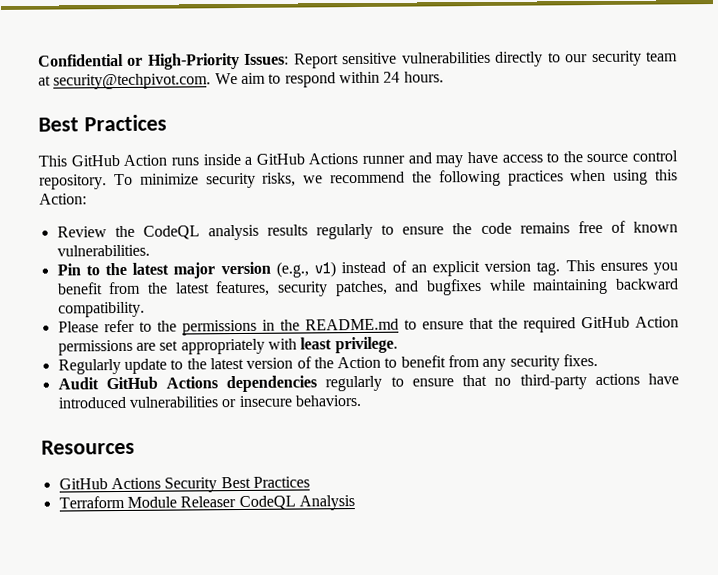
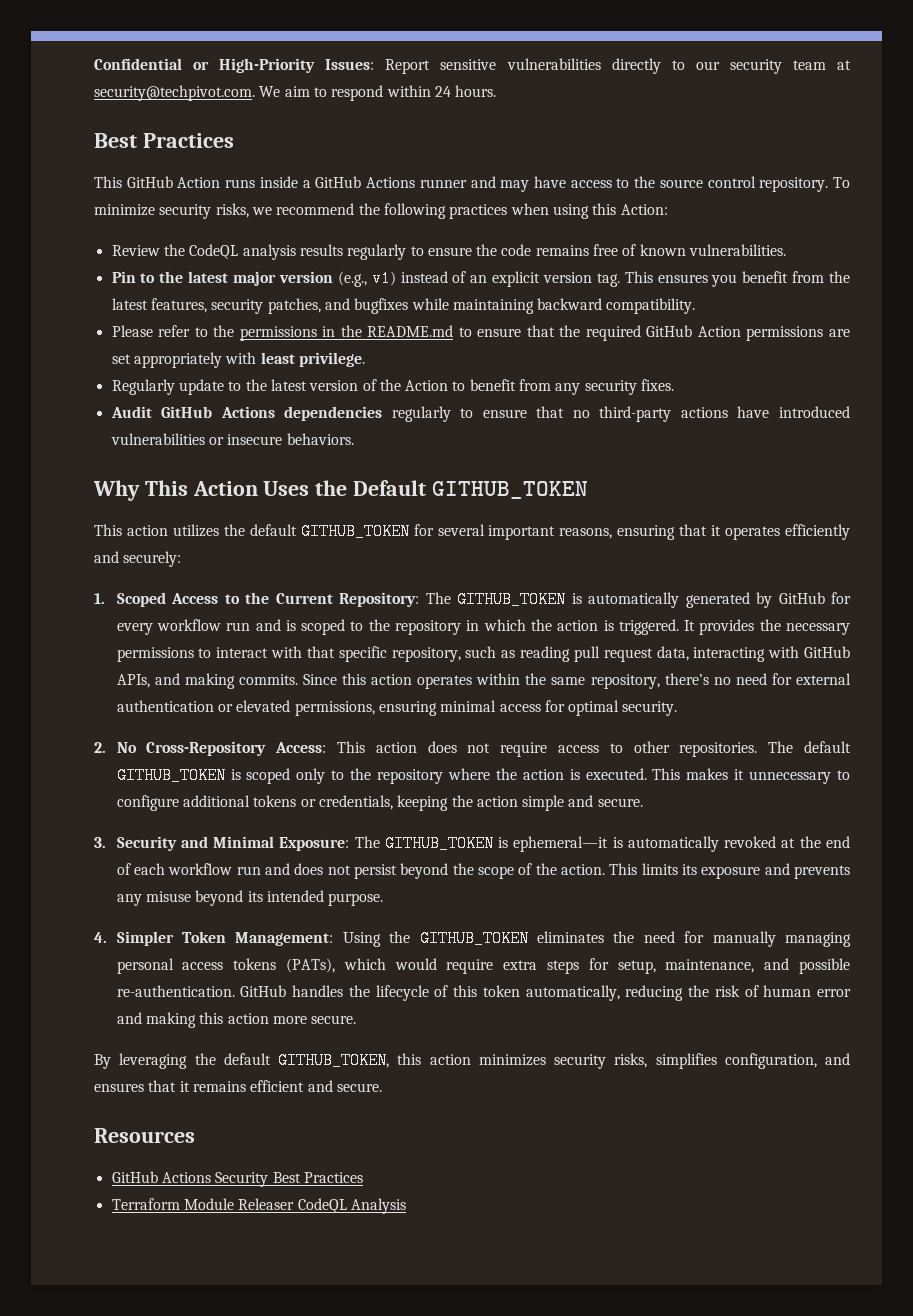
+ Why This Action Uses the Default GITHUB_TOKEN
+ This action utilizes the default GITHUB_TOKEN for several important reasons, ensuring that it operates efficiently and securely:
+ 1. Scoped Access to the Current Repository: The GITHUB_TOKEN is automatically generated by GitHub for every workflow run and is scoped to the repository in which the action is triggered. It provides the necessary permissions to interact with that specific repository, such as reading pull request data, interacting with GitHub APIs, and making commits. Since this action operates within the same repository, there’s no need for external authentication or elevated permissions, ensuring minimal access for optimal security.
+ 2. No Cross-Repository Access: This action does not require access to other repositories. The default GITHUB_TOKEN is scoped only to the repository where the action is executed. This makes it unnecessary to configure additional tokens or credentials, keeping the action simple and secure.
+ 3. Security and Minimal Exposure: The GITHUB_TOKEN is ephemeral—it is automatically revoked at the end of each workflow run and does not persist beyond the scope of the action. This limits its exposure and prevents any misuse beyond its intended purpose.
+ 4. Simpler Token Management: Using the GITHUB_TOKEN eliminates the need for manually managing personal access tokens (PATs), which would require extra steps for setup, maintenance, and possible re-authentication. GitHub handles the lifecycle of this token automatically, reducing the risk of human error and making this action more secure.
+ By leveraging the default GITHUB_TOKEN, this action minimizes security risks, simplifies configuration, and ensures that it remains efficient and secure.

